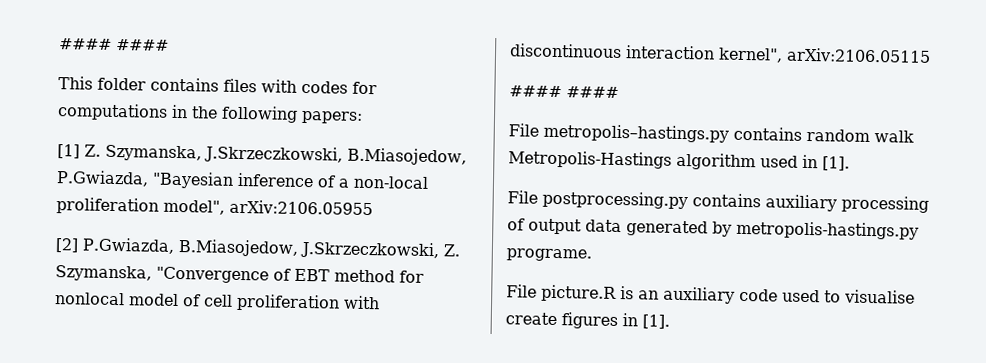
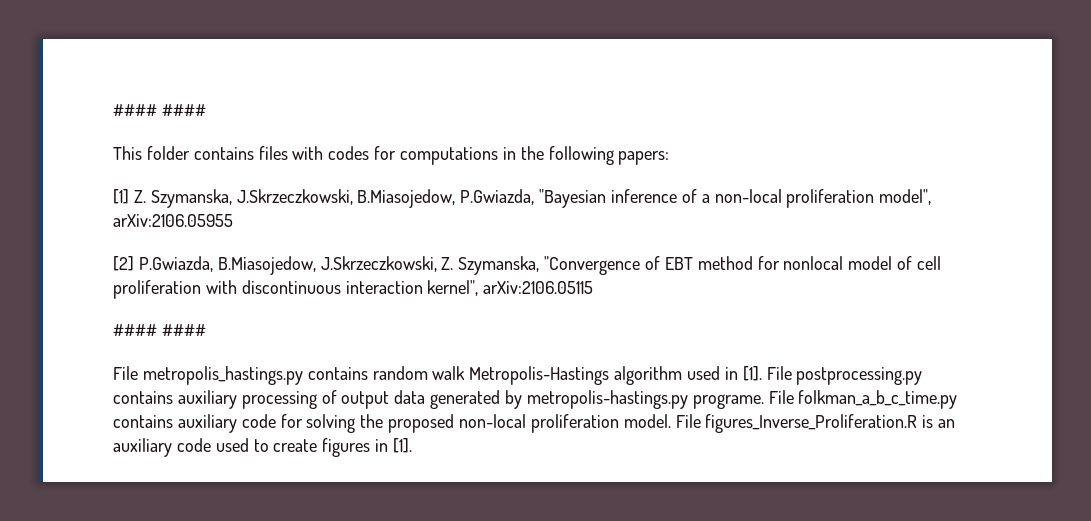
- File metropolis–hastings.py contains random walk Metropolis-Hastings algorithm used in [1].
- File postprocessing.py contains auxiliary processing of output data generated by metropolis-hastings.py programe.
- File picture.R is an auxiliary code used to visualise create figures in [1].
+ File metropolis_hastings.py contains random walk Metropolis-Hastings algorithm used in [1]. File postprocessing.py contains auxiliary processing of output data generated by metropolis-hastings.py programe. File folkman_a_b_c_time.py contains auxiliary code for solving the proposed non-local proliferation model. File figures_Inverse_Proliferation.R is an auxiliary code used to create figures in [1].

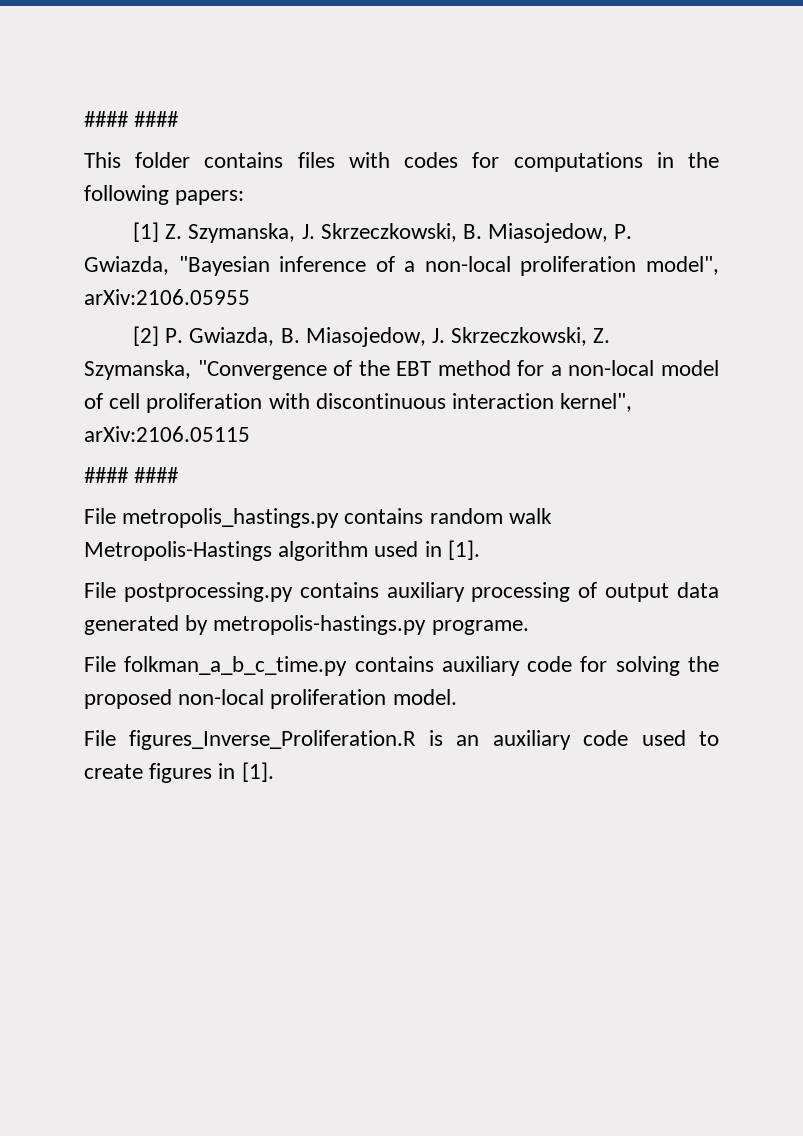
- [1] Z. Szymanska, J.Skrzeczkowski, B.Miasojedow, P.Gwiazda, "Bayesian inference of a non-local proliferation model", arXiv:2106.05955
+ [1] Z. Szymanska, J. Skrzeczkowski, B. Miasojedow, P. Gwiazda, "Bayesian inference of a non-local proliferation model", arXiv:2106.05955
- [2] P.Gwiazda, B.Miasojedow, J.Skrzeczkowski, Z. Szymanska, "Convergence of EBT method for nonlocal model of cell proliferation with discontinuous interaction kernel", arXiv:2106.05115
+ [2] P. Gwiazda, B. Miasojedow, J. Skrzeczkowski, Z. Szymanska, "Convergence of the EBT method for a non-local model of cell proliferation with discontinuous interaction kernel", arXiv:2106.05115
- File metropolis_hastings.py contains random walk Metropolis-Hastings algorithm used in [1]. File postprocessing.py contains auxiliary processing of output data generated by metropolis-hastings.py programe. File folkman_a_b_c_time.py contains auxiliary code for solving the proposed non-local proliferation model. File figures_Inverse_Proliferation.R is an auxiliary code used to create figures in [1].
+ File metropolis_hastings.py contains random walk Metropolis-Hastings algorithm used in [1].
+ File postprocessing.py contains auxiliary processing of output data generated by metropolis-hastings.py programe.
+ File folkman_a_b_c_time.py contains auxiliary code for solving the proposed non-local proliferation model.
+ File figures_Inverse_Proliferation.R is an auxiliary code used to create figures in [1].

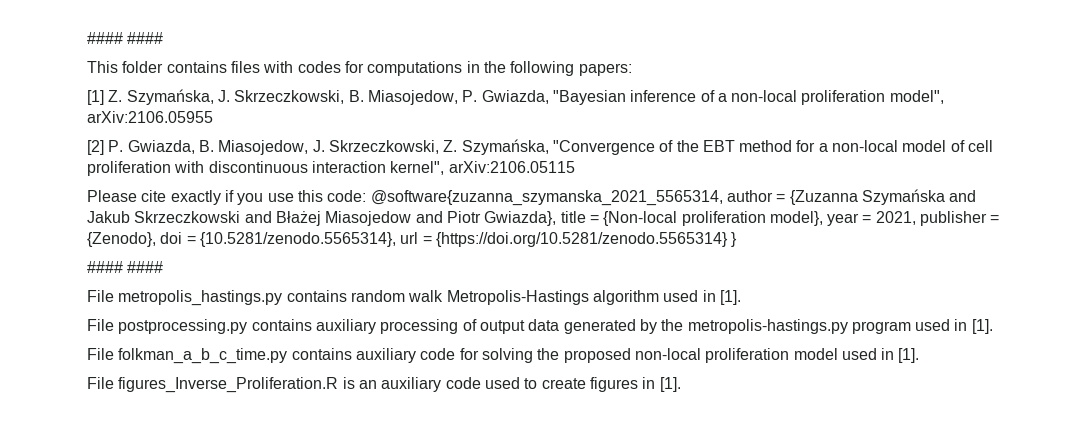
- [1] Z. Szymanska, J. Skrzeczkowski, B. Miasojedow, P. Gwiazda, "Bayesian inference of a non-local proliferation model", arXiv:2106.05955
+ [1] Z. Szymańska, J. Skrzeczkowski, B. Miasojedow, P. Gwiazda, "Bayesian inference of a non-local proliferation model", arXiv:2106.05955
- [2] P. Gwiazda, B. Miasojedow, J. Skrzeczkowski, Z. Szymanska, "Convergence of the EBT method for a non-local model of cell proliferation with discontinuous interaction kernel", arXiv:2106.05115
+ [2] P. Gwiazda, B. Miasojedow, J. Skrzeczkowski, Z. Szymańska, "Convergence of the EBT method for a non-local model of cell proliferation with discontinuous interaction kernel", arXiv:2106.05115
+ Please cite exactly if you use this code: @software{zuzanna_szymanska_2021_5565314, author = {Zuzanna Szymańska and Jakub Skrzeczkowski and Błażej Miasojedow and Piotr Gwiazda}, title = {Non-local proliferation model}, year = 2021, publisher = {Zenodo}, doi = {10.5281/zenodo.5565314}, url = {https://doi.org/10.5281/zenodo.5565314} }
- File postprocessing.py contains auxiliary processing of output data generated by metropolis-hastings.py programe.
+ File postprocessing.py contains auxiliary processing of output data generated by the metropolis-hastings.py program used in [1].
- File folkman_a_b_c_time.py contains auxiliary code for solving the proposed non-local proliferation model.
+ File folkman_a_b_c_time.py contains auxiliary code for solving the proposed non-local proliferation model used in [1].

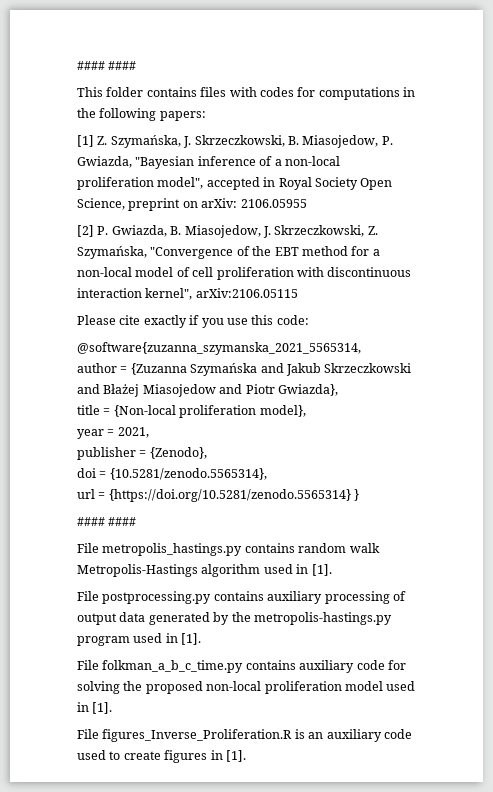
- [1] Z. Szymańska, J. Skrzeczkowski, B. Miasojedow, P. Gwiazda, "Bayesian inference of a non-local proliferation model", arXiv:2106.05955
+ [1] Z. Szymańska, J. Skrzeczkowski, B. Miasojedow, P. Gwiazda, "Bayesian inference of a non-local proliferation model", accepted in Royal Society Open Science, preprint on arXiv: 2106.05955
- Please cite exactly if you use this code: @software{zuzanna_szymanska_2021_5565314, author = {Zuzanna Szymańska and Jakub Skrzeczkowski and Błażej Miasojedow and Piotr Gwiazda}, title = {Non-local proliferation model}, year = 2021, publisher = {Zenodo}, doi = {10.5281/zenodo.5565314}, url = {https://doi.org/10.5281/zenodo.5565314} }
+ Please cite exactly if you use this code:
+ @software{zuzanna_szymanska_2021_5565314,
+ author = {Zuzanna Szymańska and Jakub Skrzeczkowski and Błażej Miasojedow and Piotr Gwiazda},
+ title = {Non-local proliferation model},
+ year = 2021,
+ publisher = {Zenodo},
+ doi = {10.5281/zenodo.5565314},
+ url = {https://doi.org/10.5281/zenodo.5565314} }

